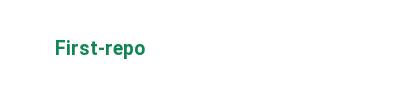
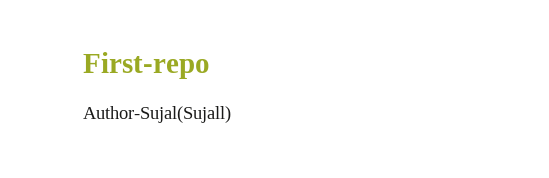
+ Author-Sujal(Sujall)

